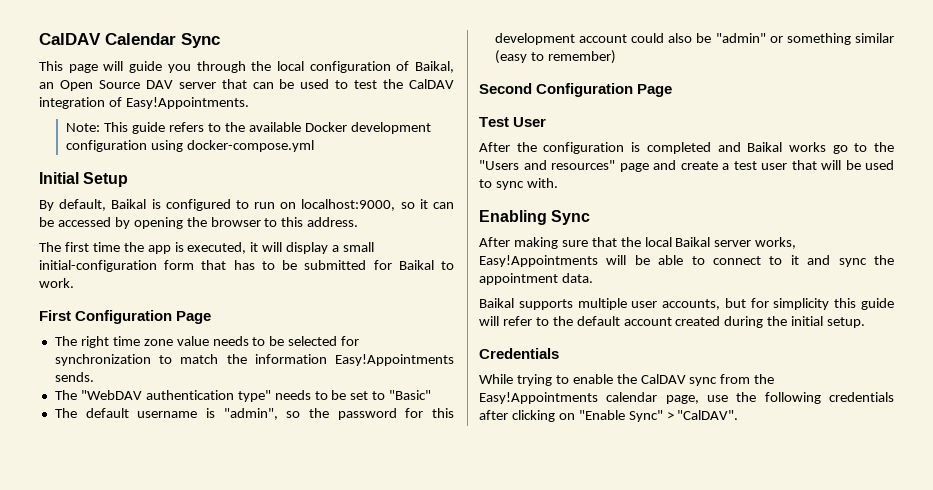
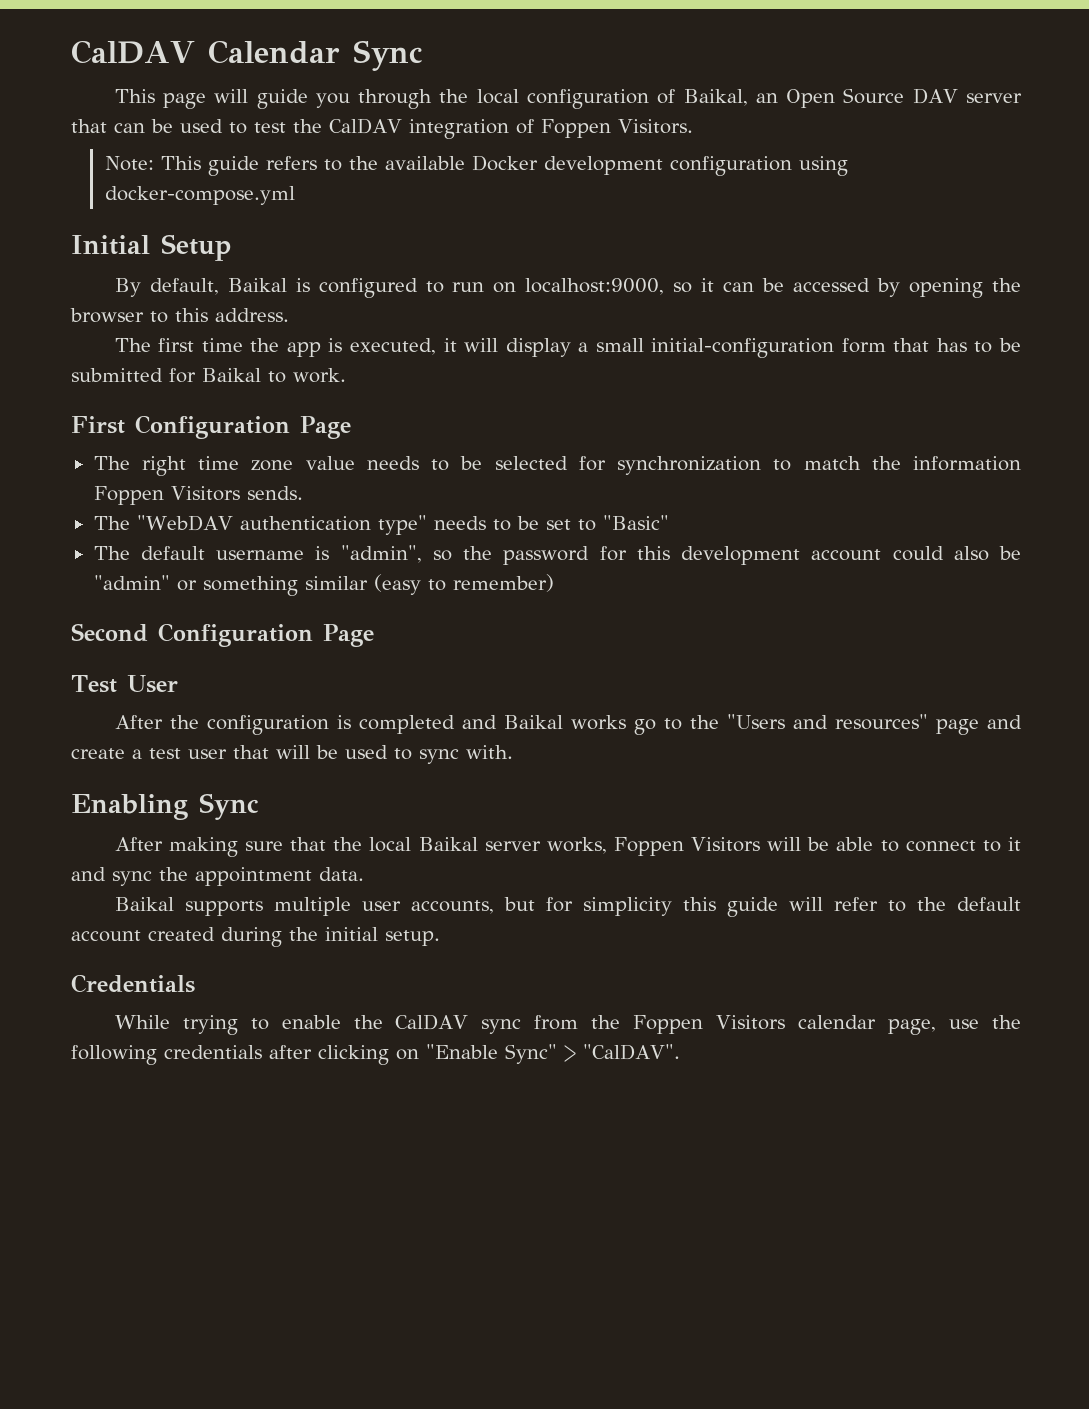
- This page will guide you through the local configuration of Baikal, an Open Source DAV server that can be used to test the CalDAV integration of Easy!Appointments.
+ This page will guide you through the local configuration of Baikal, an Open Source DAV server that can be used to test the CalDAV integration of Foppen Visitors.
- The right time zone value needs to be selected for synchronization to match the information Easy!Appointments sends.
+ The right time zone value needs to be selected for synchronization to match the information Foppen Visitors sends.
- After making sure that the local Baikal server works, Easy!Appointments will be able to connect to it and sync the appointment data.
+ After making sure that the local Baikal server works, Foppen Visitors will be able to connect to it and sync the appointment data.
- While trying to enable the CalDAV sync from the Easy!Appointments calendar page, use the following credentials after clicking on "Enable Sync" > "CalDAV".
+ While trying to enable the CalDAV sync from the Foppen Visitors calendar page, use the following credentials after clicking on "Enable Sync" > "CalDAV".

